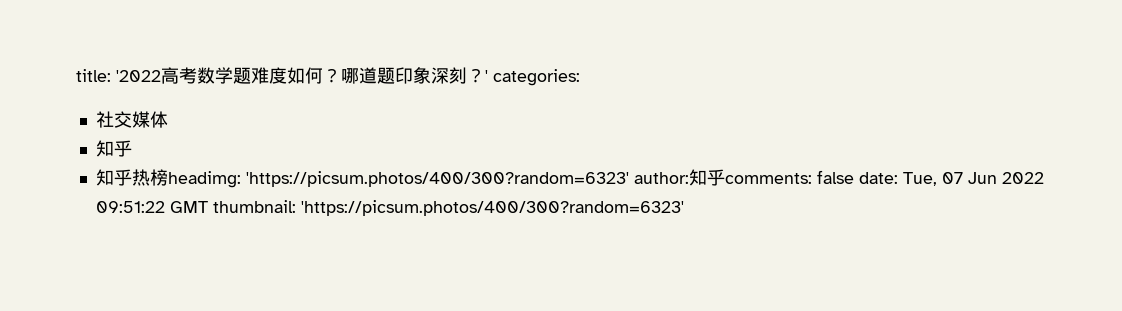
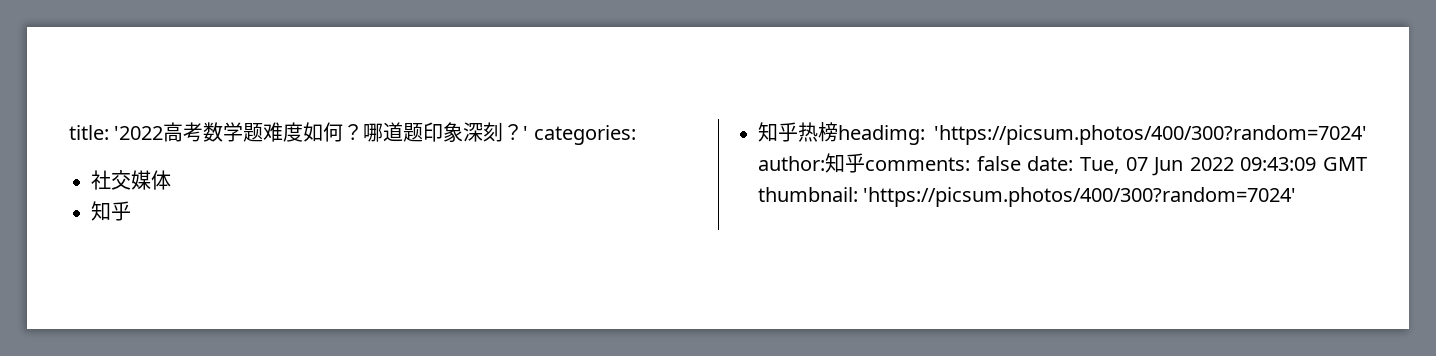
- 知乎热榜headimg: 'https://picsum.photos/400/300?random=6323' author:知乎comments: false date: Tue, 07 Jun 2022 09:51:22 GMT thumbnail: 'https://picsum.photos/400/300?random=6323'
+ 知乎热榜headimg: 'https://picsum.photos/400/300?random=7024' author:知乎comments: false date: Tue, 07 Jun 2022 09:43:09 GMT thumbnail: 'https://picsum.photos/400/300?random=7024'

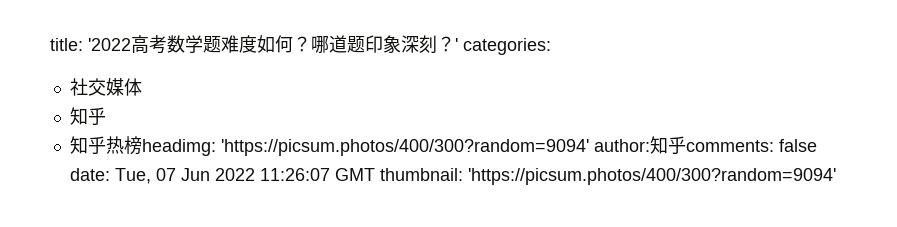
- 知乎热榜headimg: 'https://picsum.photos/400/300?random=7024' author:知乎comments: false date: Tue, 07 Jun 2022 09:43:09 GMT thumbnail: 'https://picsum.photos/400/300?random=7024'
+ 知乎热榜headimg: 'https://picsum.photos/400/300?random=9094' author:知乎comments: false date: Tue, 07 Jun 2022 11:26:07 GMT thumbnail: 'https://picsum.photos/400/300?random=9094'

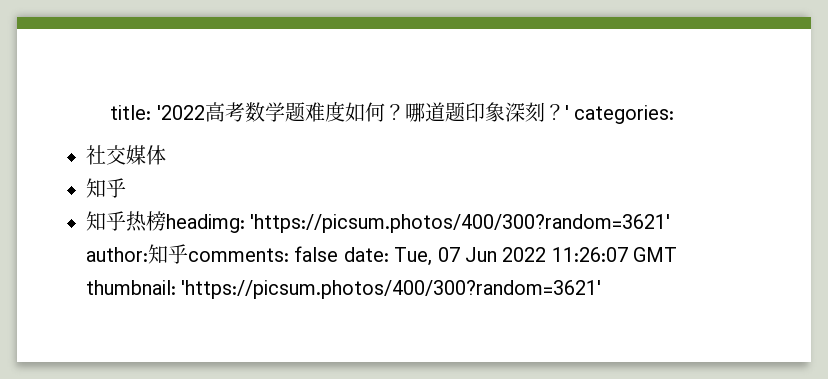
- 知乎热榜headimg: 'https://picsum.photos/400/300?random=9094' author:知乎comments: false date: Tue, 07 Jun 2022 11:26:07 GMT thumbnail: 'https://picsum.photos/400/300?random=9094'
+ 知乎热榜headimg: 'https://picsum.photos/400/300?random=3621' author:知乎comments: false date: Tue, 07 Jun 2022 11:26:07 GMT thumbnail: 'https://picsum.photos/400/300?random=3621'

